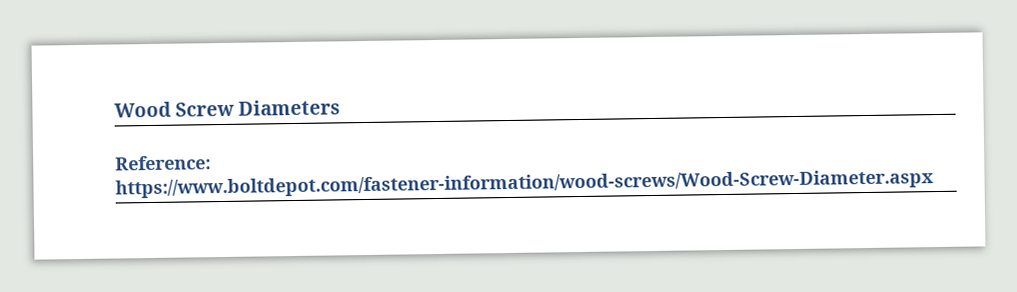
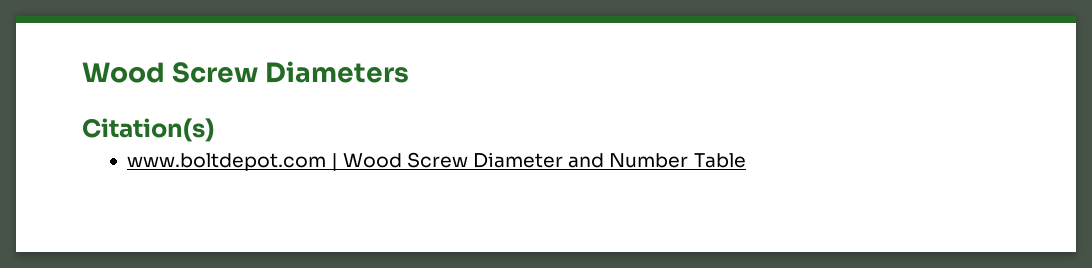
- Reference: https://www.boltdepot.com/fastener-information/wood-screws/Wood-Screw-Diameter.aspx
+ Citation(s)
+ www.boltdepot.com | Wood Screw Diameter and Number Table

